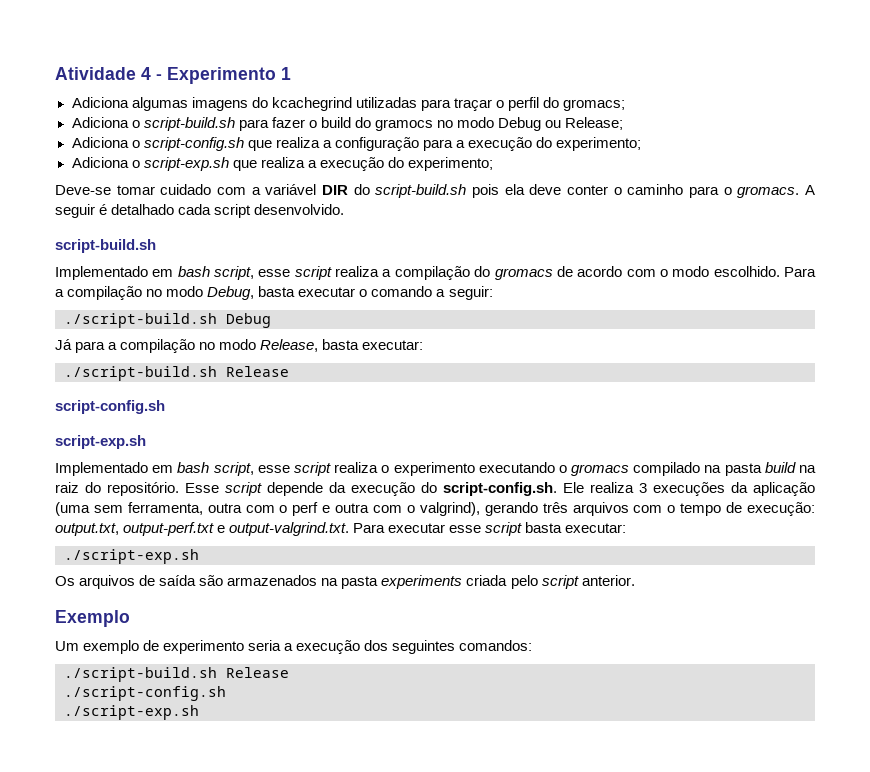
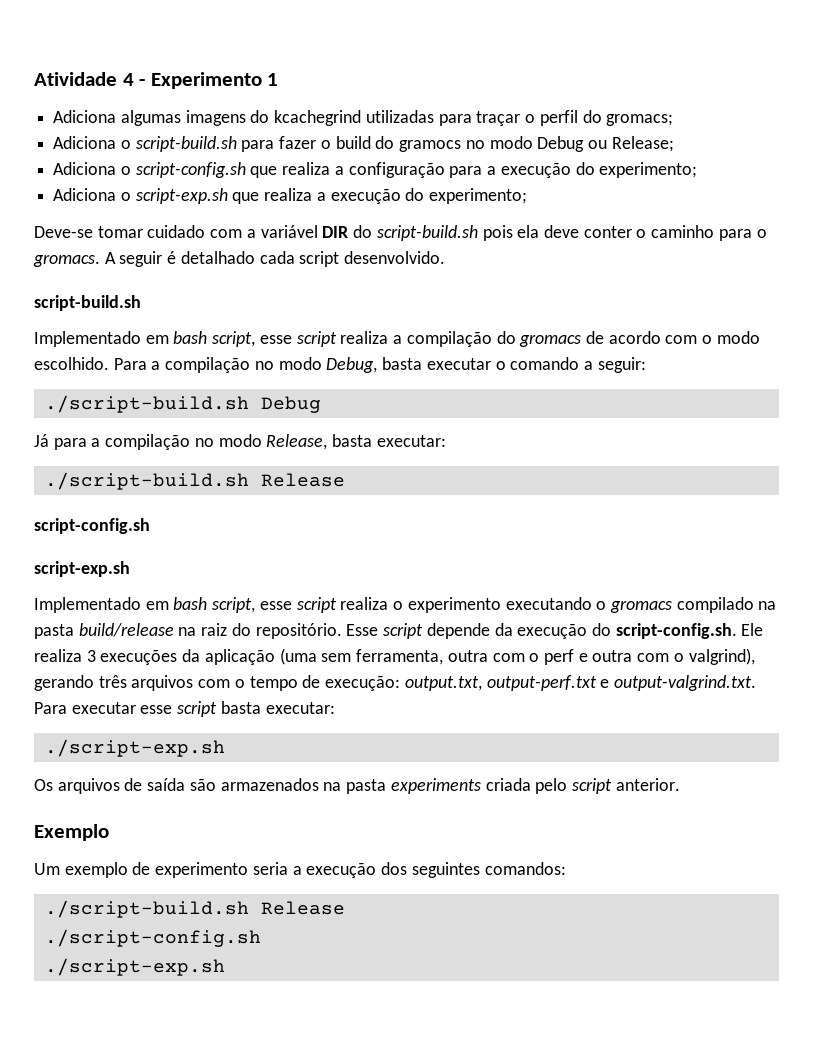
- Implementado em bash script, esse script realiza o experimento executando o gromacs compilado na pasta build na raiz do repositório.
+ Implementado em bash script, esse script realiza o experimento executando o gromacs compilado na pasta build/release na raiz do repositório.

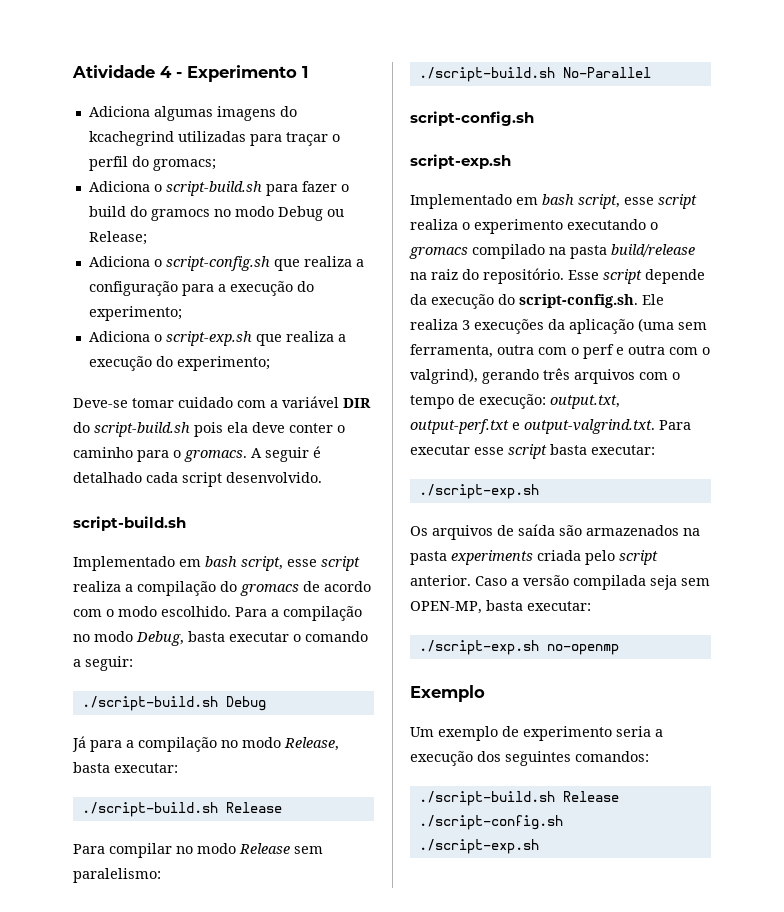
+ Para compilar no modo Release sem paralelismo:
+ ./script-build.sh No-Parallel
+ Caso a versão compilada seja sem OPEN-MP, basta executar:
+ ./script-exp.sh no-openmp

